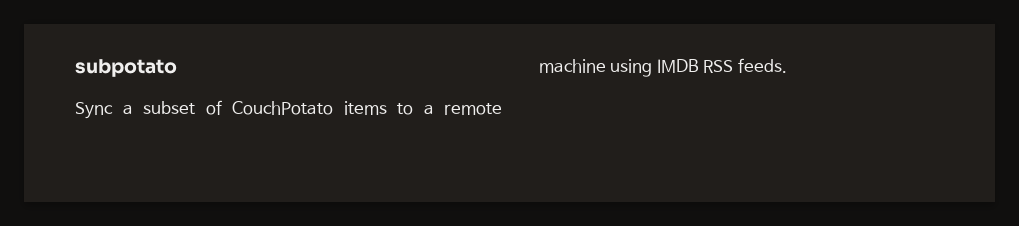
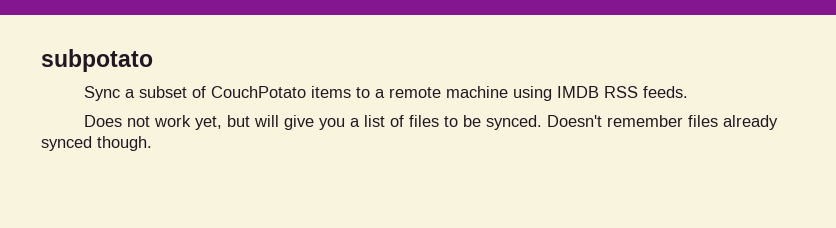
+ Does not work yet, but will give you a list of files to be synced. Doesn't remember files already synced though.

